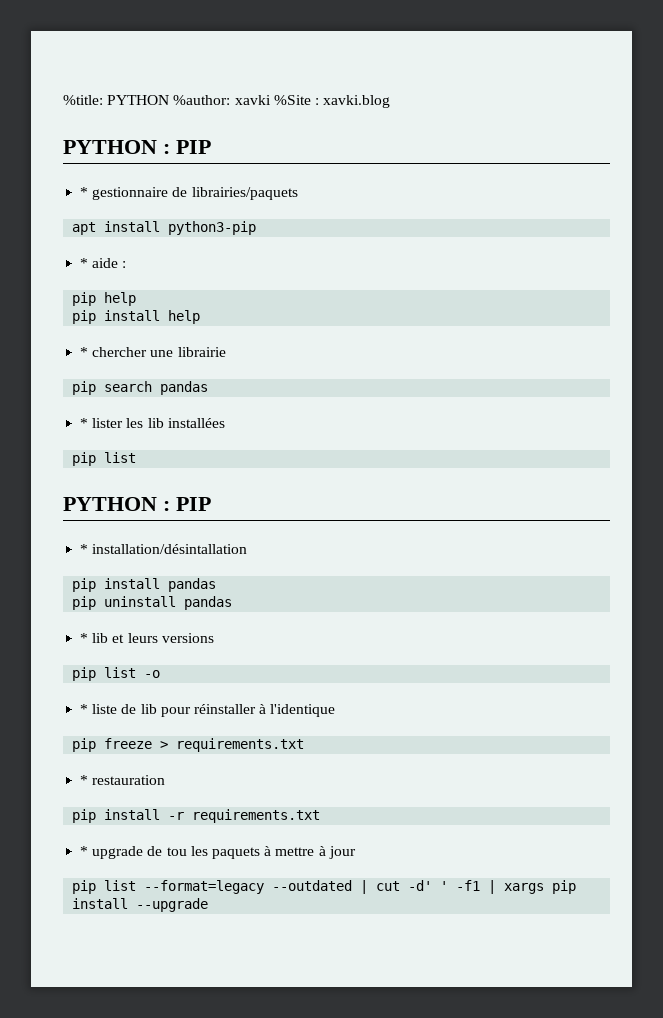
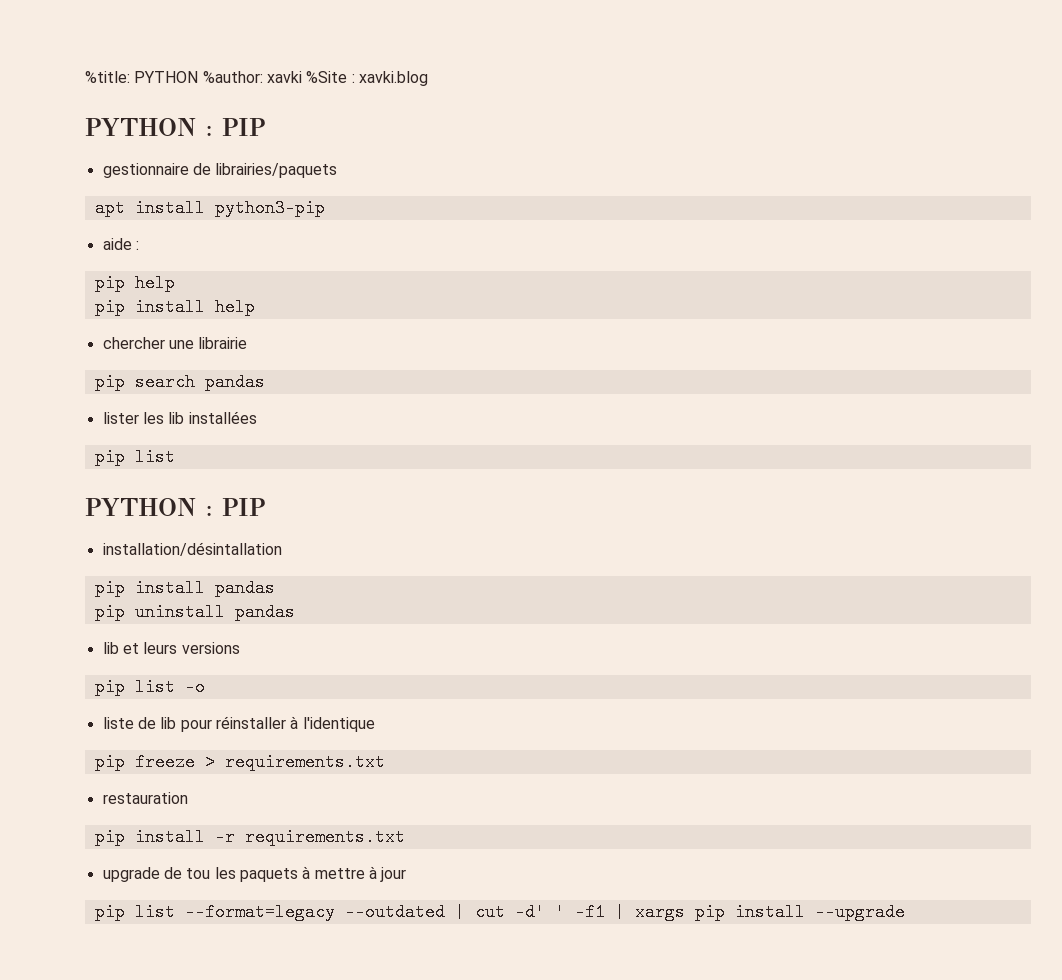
- * gestionnaire de librairies/paquets
+ gestionnaire de librairies/paquets
- * aide :
+ aide :
- * chercher une librairie
+ chercher une librairie
- * lister les lib installées
+ lister les lib installées
- * installation/désintallation
+ installation/désintallation
- * lib et leurs versions
+ lib et leurs versions
- * liste de lib pour réinstaller à l'identique
+ liste de lib pour réinstaller à l'identique
- * restauration
+ restauration
- * upgrade de tou les paquets à mettre à jour
+ upgrade de tou les paquets à mettre à jour

